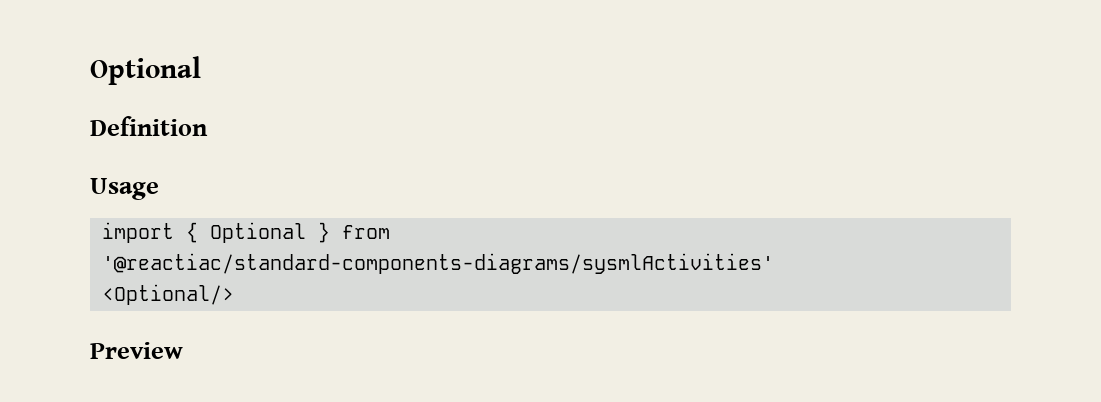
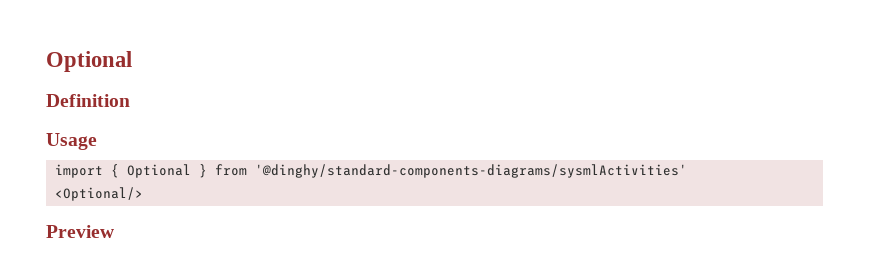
- import { Optional } from '@reactiac/standard-components-diagrams/sysmlActivities'
+ import { Optional } from '@dinghy/standard-components-diagrams/sysmlActivities'

